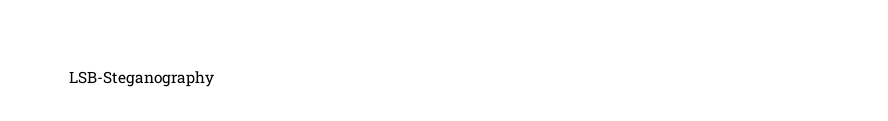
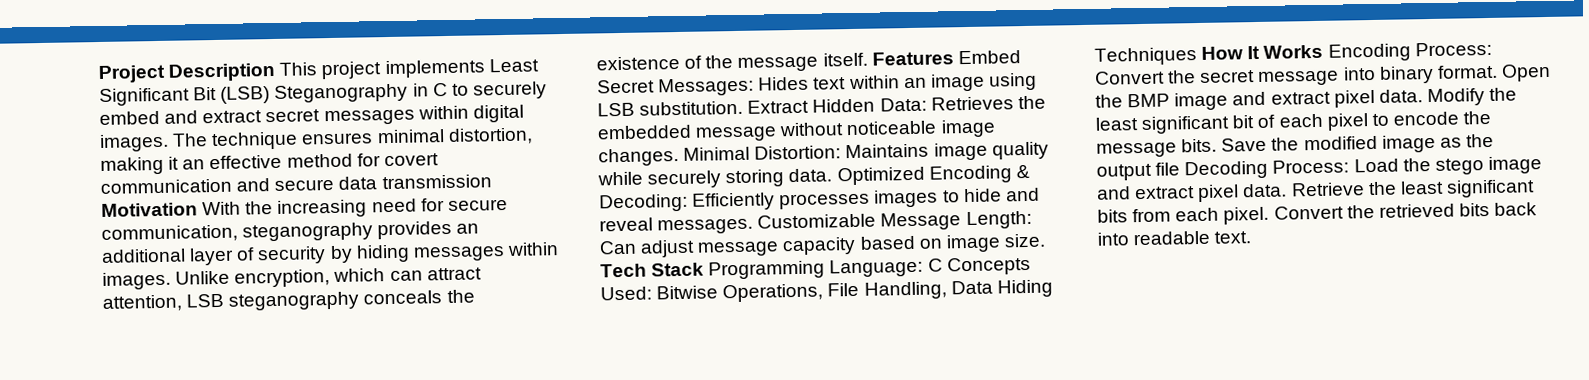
- LSB-Steganography
+ Project Description This project implements Least Significant Bit (LSB) Steganography in C to securely embed and extract secret messages within digital images. The technique ensures minimal distortion, making it an effective method for covert communication and secure data transmission Motivation With the increasing need for secure communication, steganography provides an additional layer of security by hiding messages within images. Unlike encryption, which can attract attention, LSB steganography conceals the existence of the message itself. Features Embed Secret Messages: Hides text within an image using LSB substitution. Extract Hidden Data: Retrieves the embedded message without noticeable image changes. Minimal Distortion: Maintains image quality while securely storing data. Optimized Encoding & Decoding: Efficiently processes images to hide and reveal messages. Customizable Message Length: Can adjust message capacity based on image size. Tech Stack Programming Language: C Concepts Used: Bitwise Operations, File Handling, Data Hiding Techniques How It Works Encoding Process: Convert the secret message into binary format. Open the BMP image and extract pixel data. Modify the least significant bit of each pixel to encode the message bits. Save the modified image as the output file Decoding Process: Load the stego image and extract pixel data. Retrieve the least significant bits from each pixel. Convert the retrieved bits back into readable text.

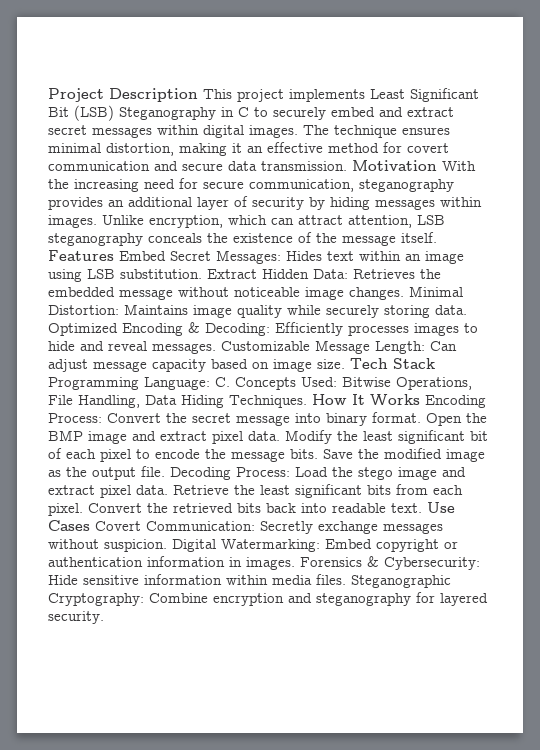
- The technique ensures minimal distortion, making it an effective method for covert communication and secure data transmission Motivation With the increasing need for secure communication, steganography provides an additional layer of security by hiding messages within images.
+ The technique ensures minimal distortion, making it an effective method for covert communication and secure data transmission. Motivation With the increasing need for secure communication, steganography provides an additional layer of security by hiding messages within images.
- Tech Stack Programming Language: C Concepts Used: Bitwise Operations, File Handling, Data Hiding Techniques How It Works Encoding Process: Convert the secret message into binary format.
+ Tech Stack Programming Language: C. Concepts Used: Bitwise Operations, File Handling, Data Hiding Techniques. How It Works Encoding Process: Convert the secret message into binary format.
- Save the modified image as the output file Decoding Process: Load the stego image and extract pixel data.
+ Save the modified image as the output file. Decoding Process: Load the stego image and extract pixel data.
+ Use Cases Covert Communication: Secretly exchange messages without suspicion. Digital Watermarking: Embed copyright or authentication information in images. Forensics & Cybersecurity: Hide sensitive information within media files. Steganographic Cryptography: Combine encryption and steganography for layered security.

